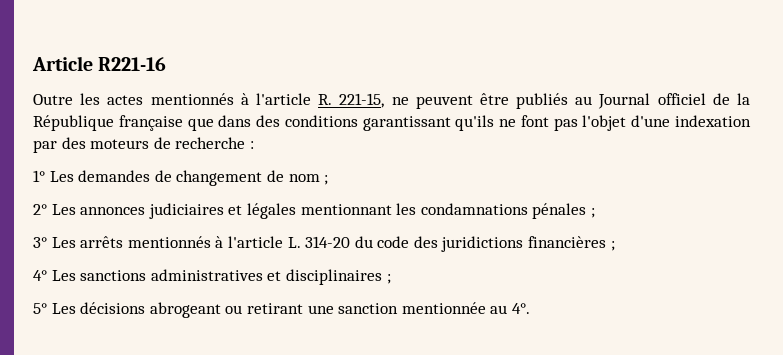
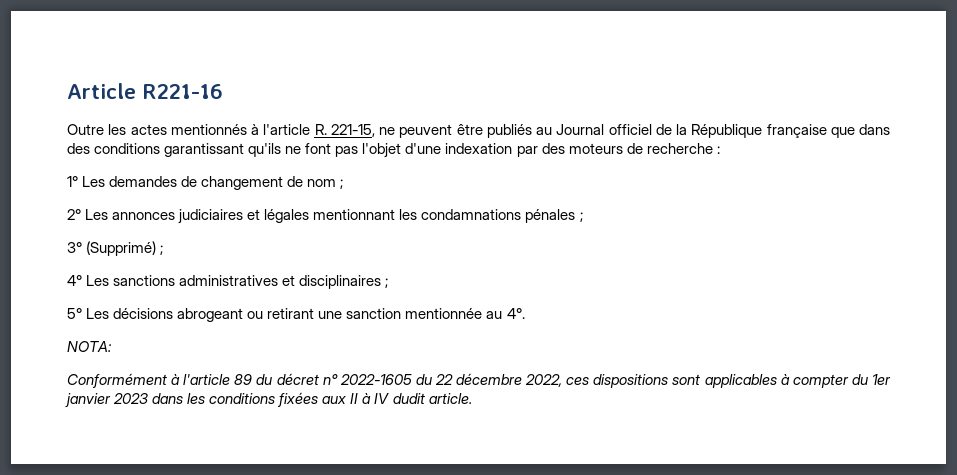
- 3° Les arrêts mentionnés à l'article L. 314-20 du code des juridictions financières ;
+ 3° (Supprimé) ;
+ NOTA:
+ Conformément à l'article 89 du décret n° 2022-1605 du 22 décembre 2022, ces dispositions sont applicables à compter du 1er janvier 2023 dans les conditions fixées aux II à IV dudit article.

